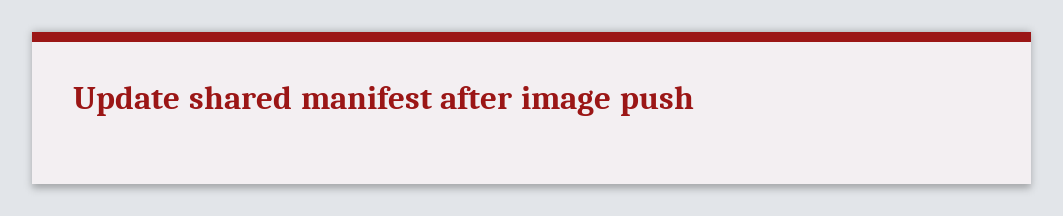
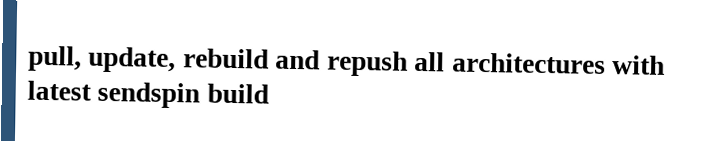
- Update shared manifest after image push
+ pull, update, rebuild and repush all architectures with latest sendspin build

